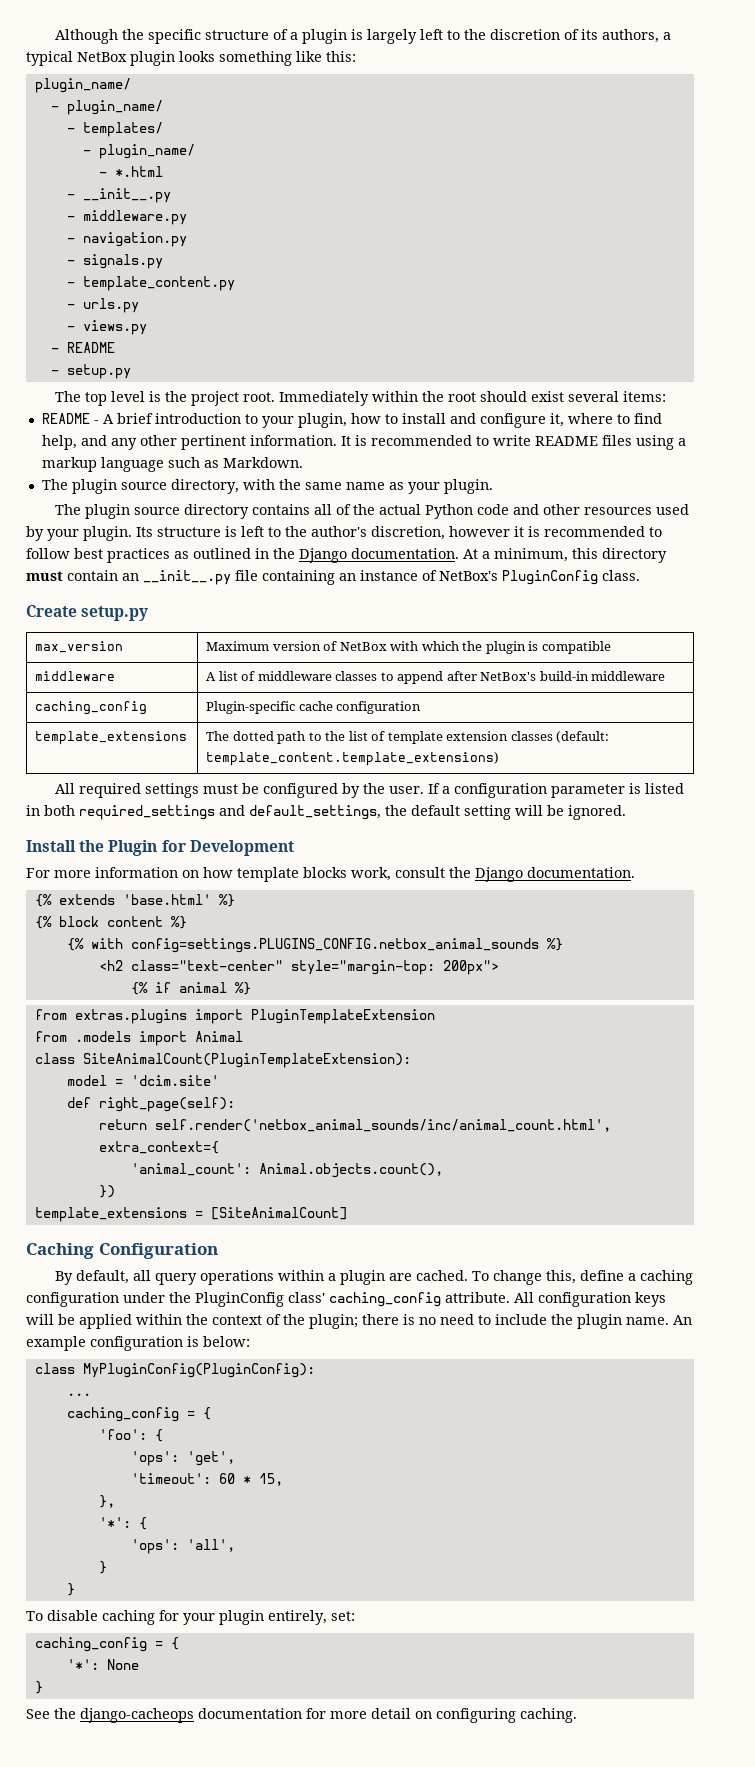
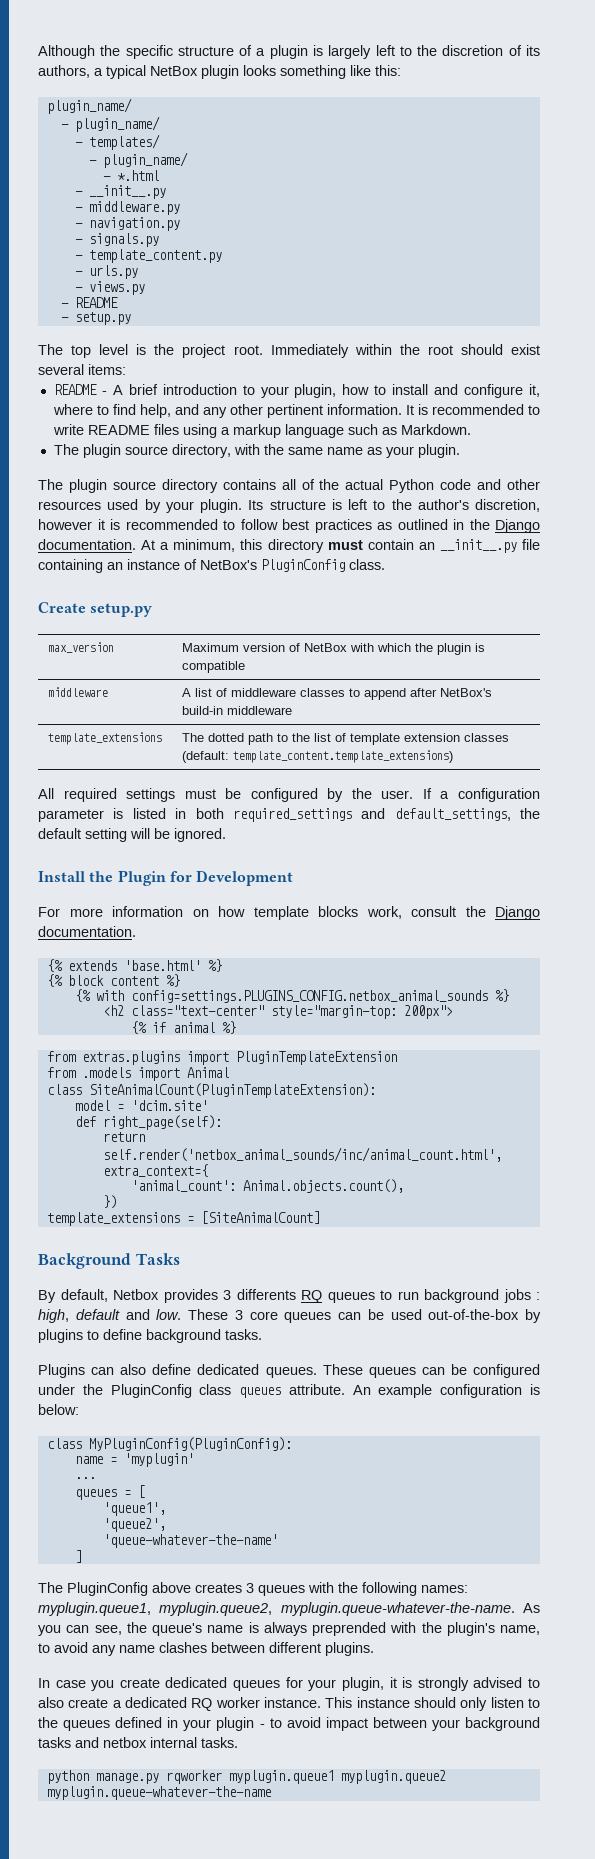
- caching_config | Plugin-specific cache configuration
- Caching Configuration
+ Background Tasks
- By default, all query operations within a plugin are cached. To change this, define a caching configuration under the PluginConfig class' caching_config attribute. All configuration keys will be applied within the context of the plugin; there is no need to include the plugin name.
+ By default, Netbox provides 3 differents RQ queues to run background jobs : high, default and low. These 3 core queues can be used out-of-the-box by plugins to define background tasks.
+ Plugins can also define dedicated queues. These queues can be configured under the PluginConfig class queues attribute.
+ name = 'myplugin'
  ...
- caching_config = {
- 'foo': {
- 'ops': 'get',
- 'timeout': 60 * 15,
- },
- '*': {
- 'ops': 'all',
- }
- }
- To disable caching for your plugin entirely, set:
- caching_config = {
- '*': None
- }
- See the django-cacheops documentation for more detail on configuring caching.
+ queues = [
+ 'queue1',
+ 'queue2',
+ 'queue-whatever-the-name'
+ ]
+ The PluginConfig above creates 3 queues with the following names: myplugin.queue1, myplugin.queue2, myplugin.queue-whatever-the-name. As you can see, the queue's name is always preprended with the plugin's name, to avoid any name clashes between different plugins.
+ In case you create dedicated queues for your plugin, it is strongly advised to also create a dedicated RQ worker instance. This instance should only listen to the queues defined in your plugin - to avoid impact between your background tasks and netbox internal tasks.
+ python manage.py rqworker myplugin.queue1 myplugin.queue2 myplugin.queue-whatever-the-name

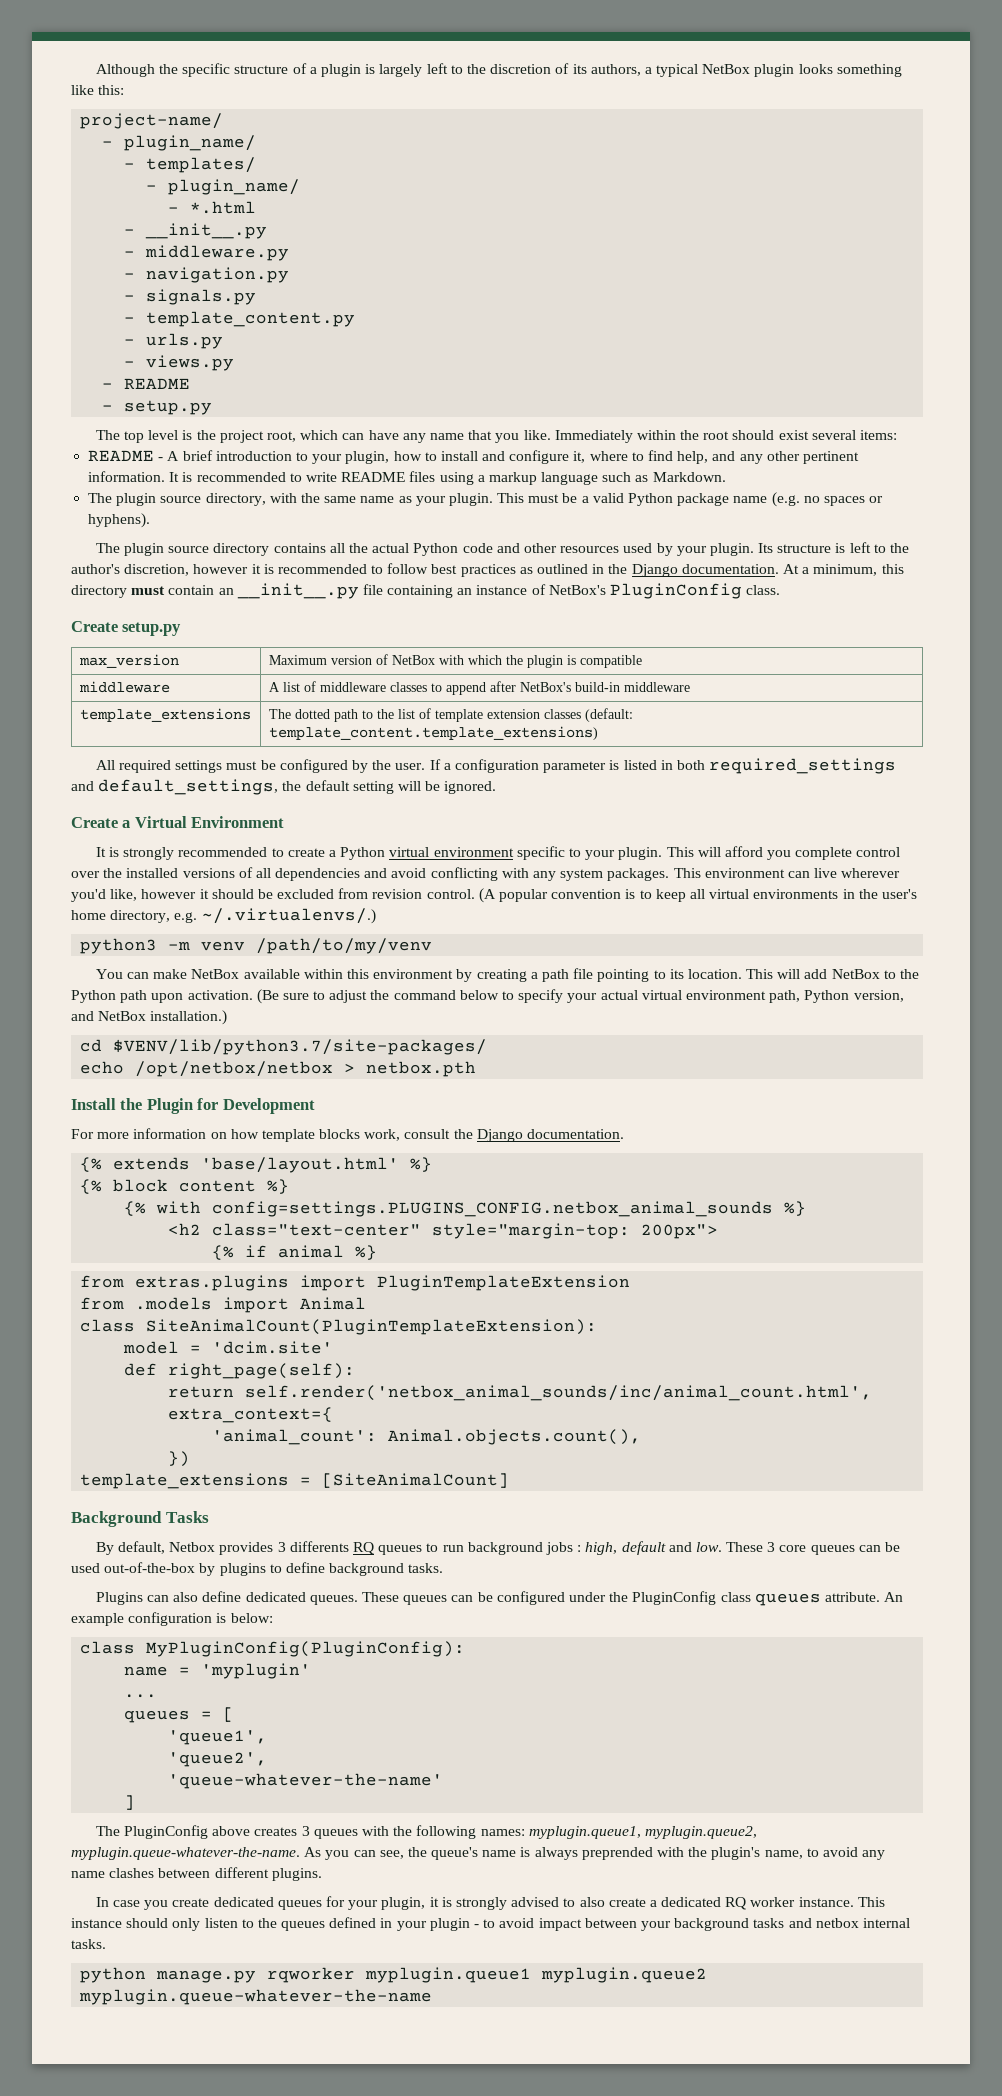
  Although the specific structure of a plugin is largely left to the discretion of its authors, a typical NetBox plugin looks something like this:
- plugin_name/
+ project-name/
- The top level is the project root.
+ The top level is the project root, which can have any name that you like.
+ This must be a valid Python package name (e.g. no spaces or hyphens).
- The plugin source directory contains all of the actual Python code and other resources used by your plugin.
+ The plugin source directory contains all the actual Python code and other resources used by your plugin.
+ Create a Virtual Environment
+ It is strongly recommended to create a Python virtual environment specific to your plugin. This will afford you complete control over the installed versions of all dependencies and avoid conflicting with any system packages. This environment can live wherever you'd like, however it should be excluded from revision control. (A popular convention is to keep all virtual environments in the user's home directory, e.g. ~/.virtualenvs/.)
+ python3 -m venv /path/to/my/venv
+ You can make NetBox available within this environment by creating a path file pointing to its location. This will add NetBox to the Python path upon activation. (Be sure to adjust the command below to specify your actual virtual environment path, Python version, and NetBox installation.)
+ cd $VENV/lib/python3.7/site-packages/
+ echo /opt/netbox/netbox > netbox.pth
- {% extends 'base.html' %}
+ {% extends 'base/layout.html' %}

